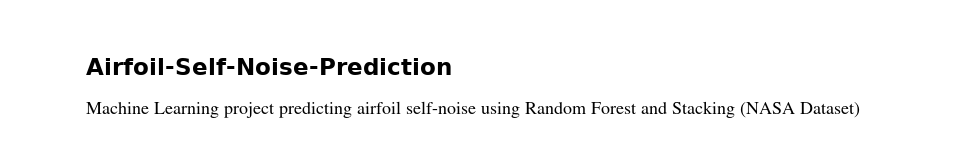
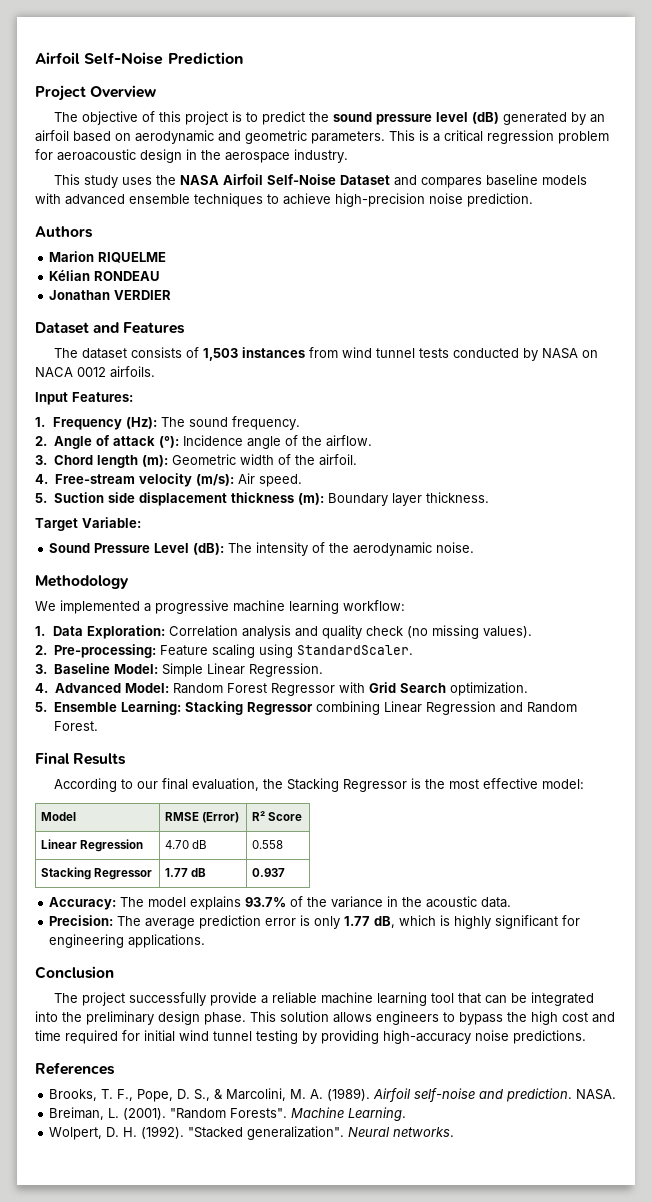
- Airfoil-Self-Noise-Prediction
- Machine Learning project predicting airfoil self-noise using Random Forest and Stacking (NASA Dataset)
+ Airfoil Self-Noise Prediction
+ Project Overview
+ The objective of this project is to predict the sound pressure level (dB) generated by an airfoil based on aerodynamic and geometric parameters. This is a critical regression problem for aeroacoustic design in the aerospace industry.
+ This study uses the NASA Airfoil Self-Noise Dataset and compares baseline models with advanced ensemble techniques to achieve high-precision noise prediction.
+ Authors
+ Marion RIQUELME
+ Kélian RONDEAU
+ Jonathan VERDIER
+ Dataset and Features
+ The dataset consists of 1,503 instances from wind tunnel tests conducted by NASA on NACA 0012 airfoils.
+ Input Features:
+ 1. Frequency (Hz): The sound frequency.
+ 2. Angle of attack (°): Incidence angle of the airflow.
+ 3. Chord length (m): Geometric width of the airfoil.
+ 4. Free-stream velocity (m/s): Air speed.
+ 5. Suction side displacement thickness (m): Boundary layer thickness.
+ Target Variable:
+ Sound Pressure Level (dB): The intensity of the aerodynamic noise.
+ Methodology
+ We implemented a progressive machine learning workflow:
+ 1. Data Exploration: Correlation analysis and quality check (no missing values).
+ 2. Pre-processing: Feature scaling using StandardScaler.
+ 3. Baseline Model: Simple Linear Regression.
+ 4. Advanced Model: Random Forest Regressor with Grid Search optimization.
+ 5. Ensemble Learning: Stacking Regressor combining Linear Regression and Random Forest.
+ Final Results
+ According to our final evaluation, the Stacking Regressor is the most effective model:
+ Model | RMSE (Error) | R² Score
+ Linear Regression | 4.70 dB | 0.558
+ Stacking Regressor | 1.77 dB | 0.937
+ Accuracy: The model explains 93.7% of the variance in the acoustic data.
+ Precision: The average prediction error is only 1.77 dB, which is highly significant for engineering applications.
+ Conclusion
+ The project successfully provide a reliable machine learning tool that can be integrated into the preliminary design phase. This solution allows engineers to bypass the high cost and time required for initial wind tunnel testing by providing high-accuracy noise predictions.
+ References
+ Brooks, T. F., Pope, D. S., & Marcolini, M. A. (1989). Airfoil self-noise and prediction. NASA.
+ Breiman, L. (2001). "Random Forests". Machine Learning.
+ Wolpert, D. H. (1992). "Stacked generalization". Neural networks.

